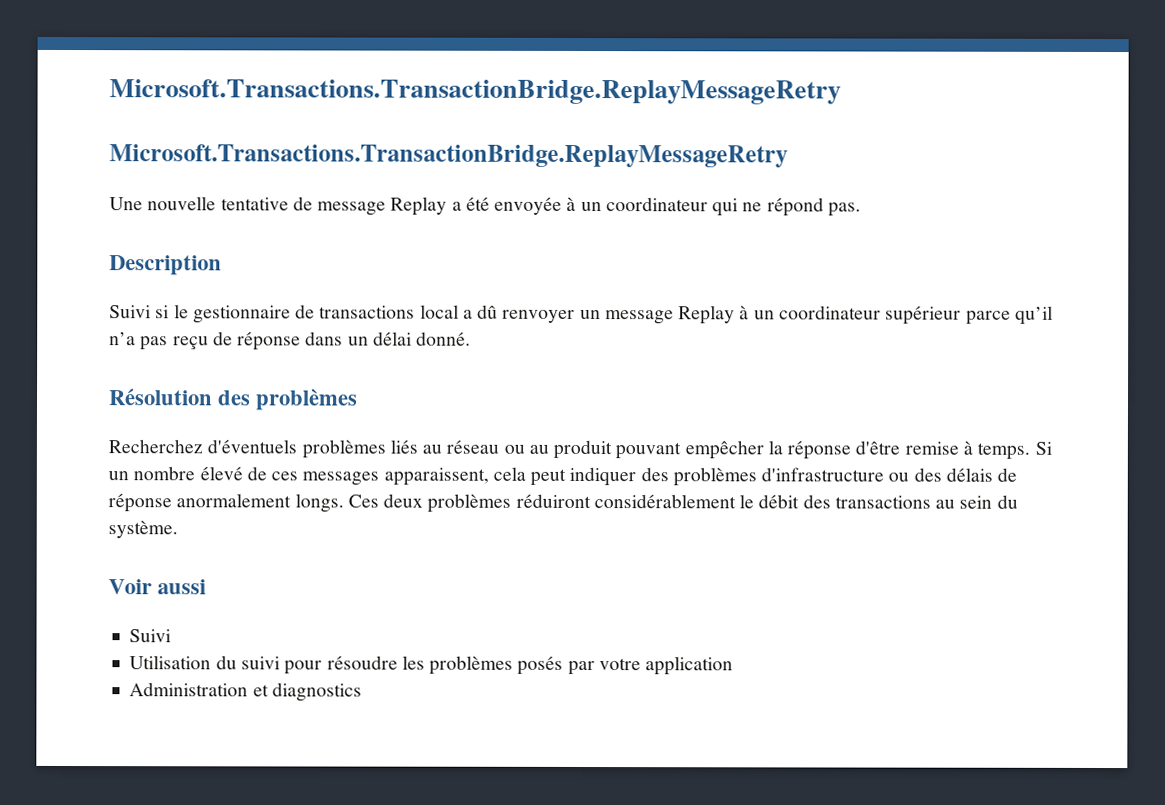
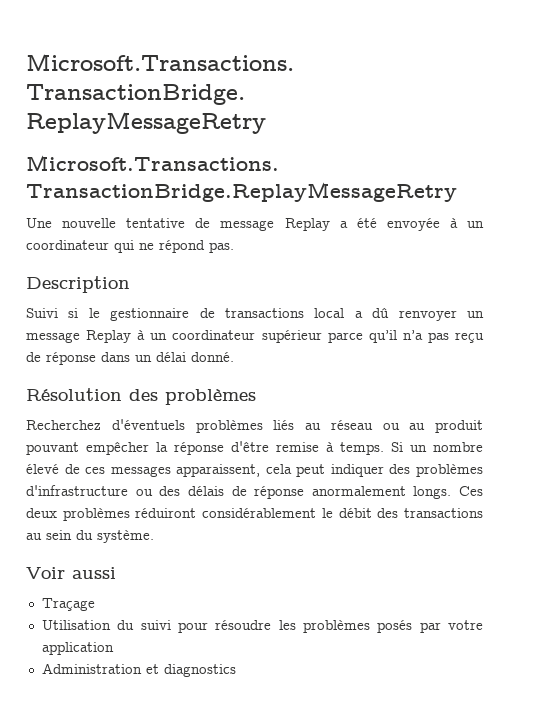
  Voir aussi
- Suivi
+ Traçage

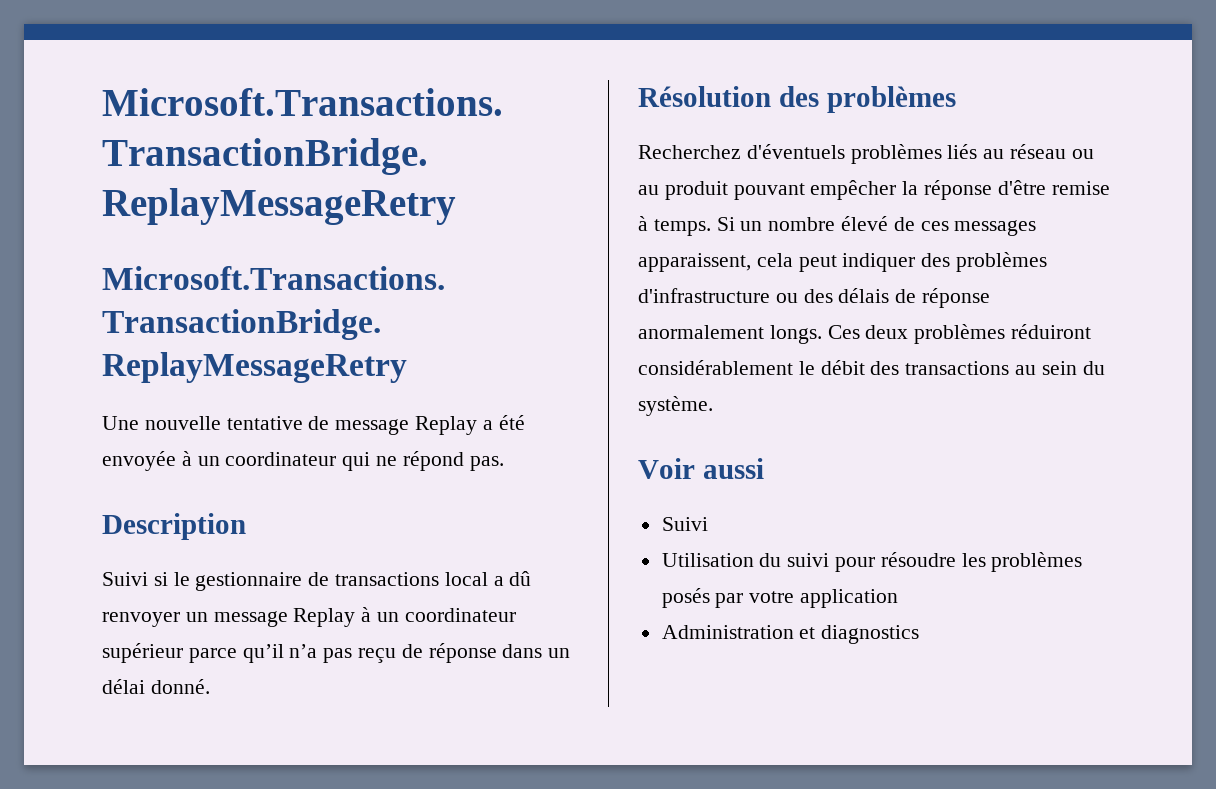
  Voir aussi
- Traçage
+ Suivi

